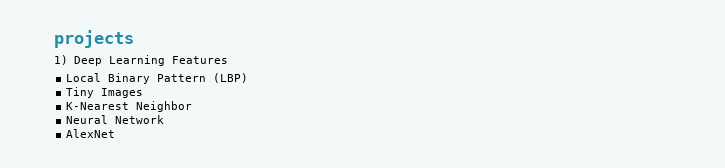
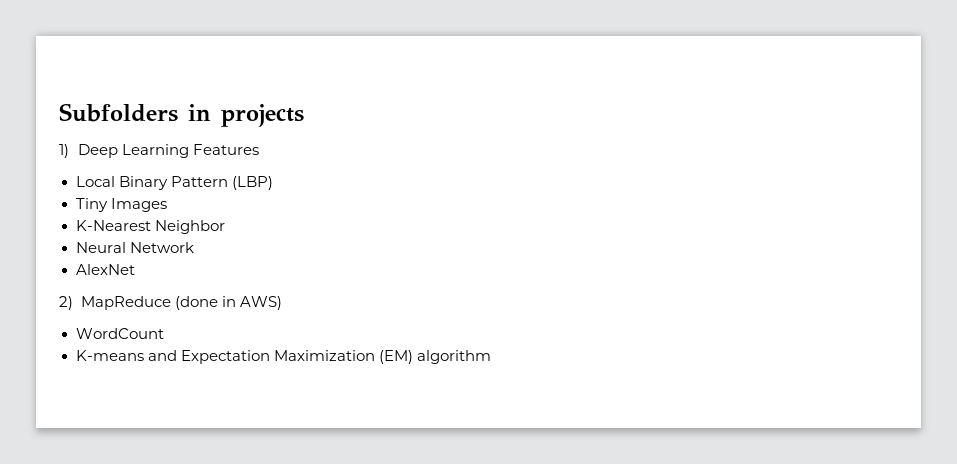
- projects
+ Subfolders in projects
+ 2) MapReduce (done in AWS)
+ WordCount
+ K-means and Expectation Maximization (EM) algorithm

